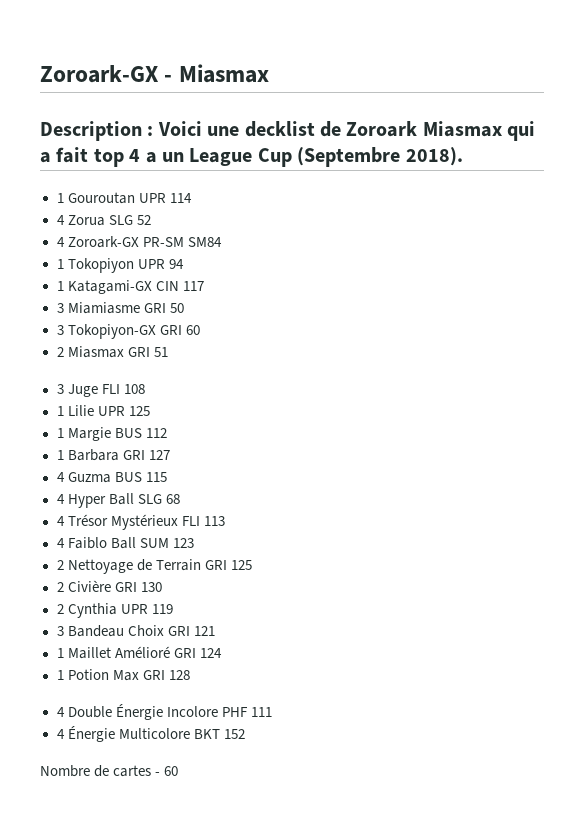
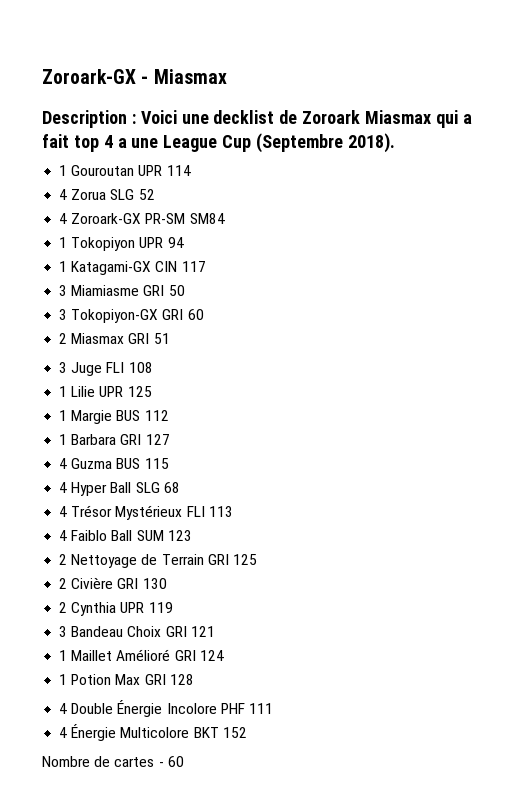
- Description : Voici une decklist de Zoroark Miasmax qui a fait top 4 a un League Cup (Septembre 2018).
+ Description : Voici une decklist de Zoroark Miasmax qui a fait top 4 a une League Cup (Septembre 2018).

